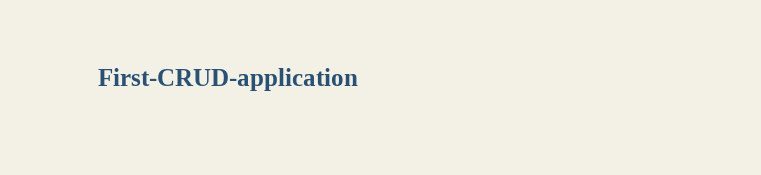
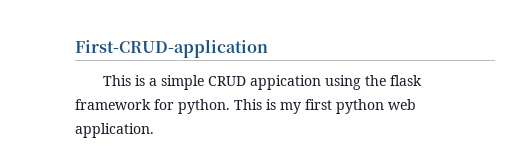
+ This is a simple CRUD appication using the flask framework for python. This is my first python web application.

